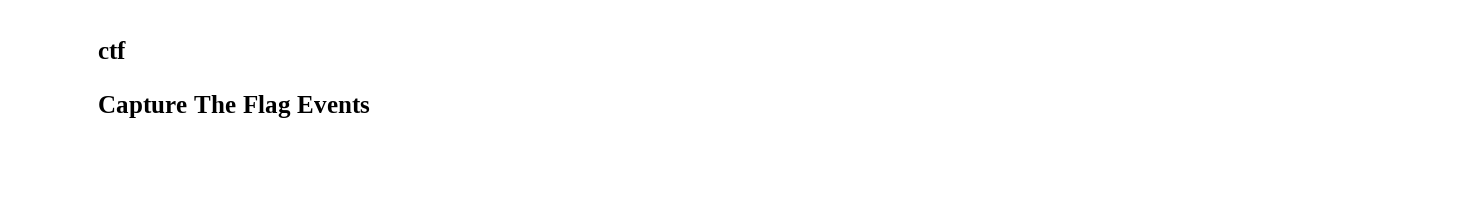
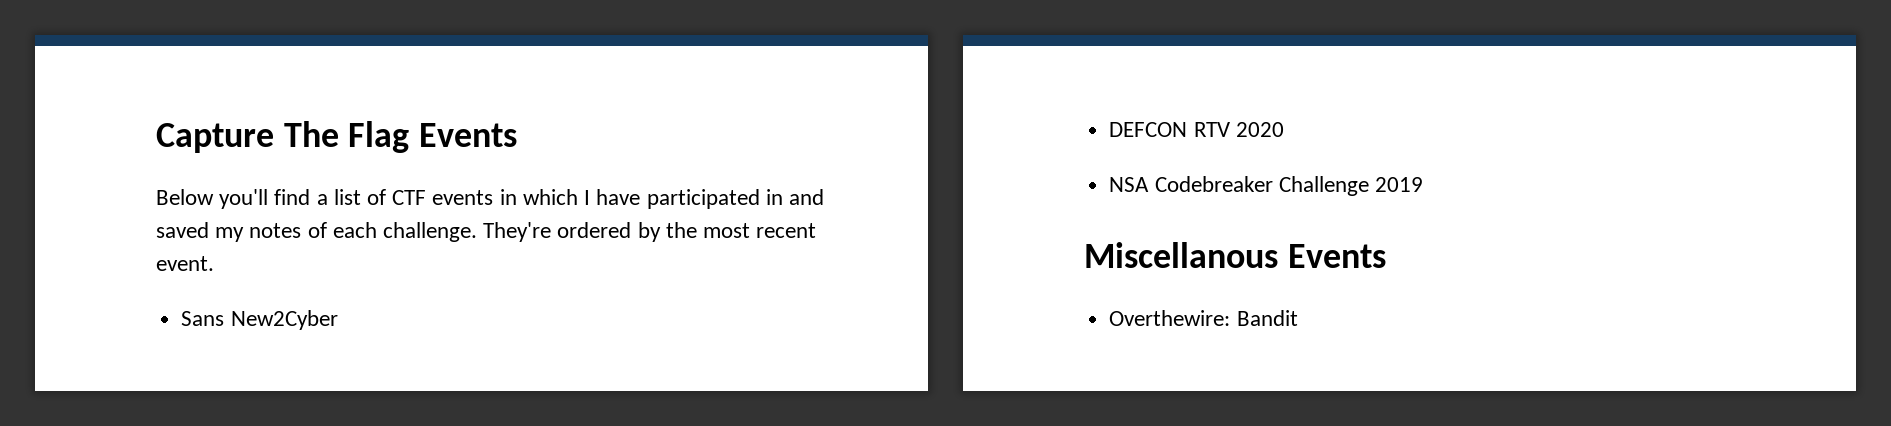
- ctf
+ Below you'll find a list of CTF events in which I have participated in and saved my notes of each challenge. They're ordered by the most recent event.
+ Sans New2Cyber
+ DEFCON RTV 2020
+ NSA Codebreaker Challenge 2019
+ Miscellanous Events
+ Overthewire: Bandit

